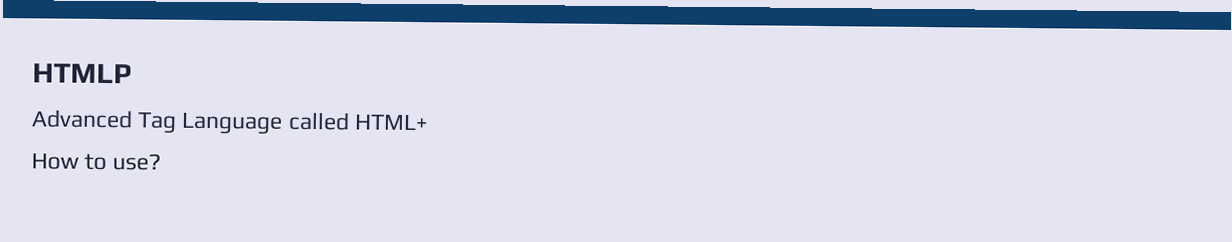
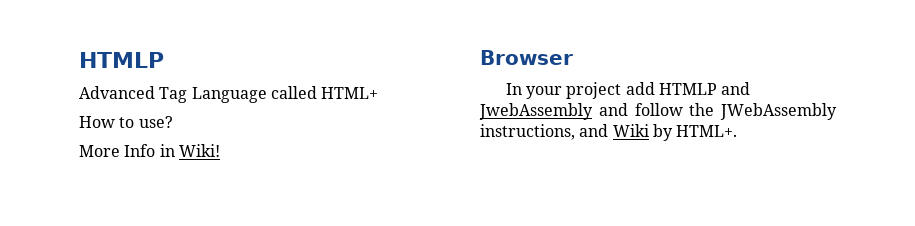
+ More Info in Wiki!
+ Browser
+ In your project add HTMLP and JwebAssembly and follow the JWebAssembly instructions, and Wiki by HTML+.

